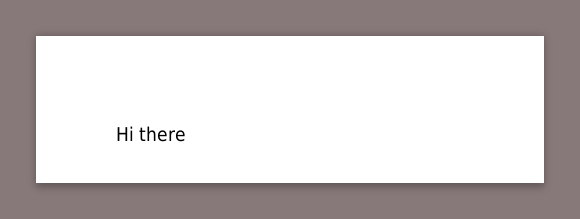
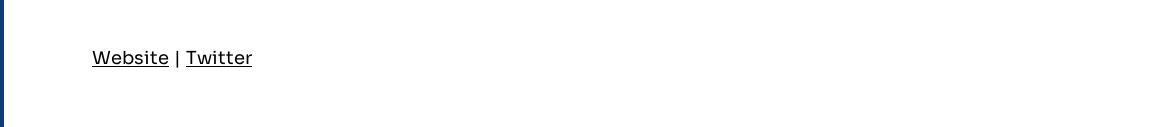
- Hi there
+ Website | Twitter

